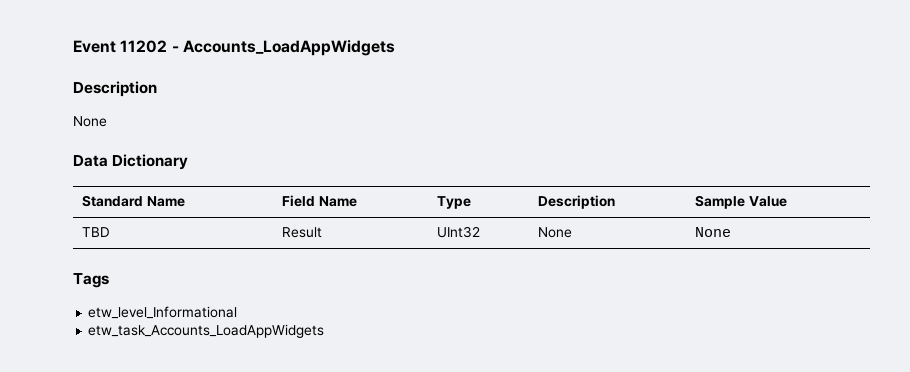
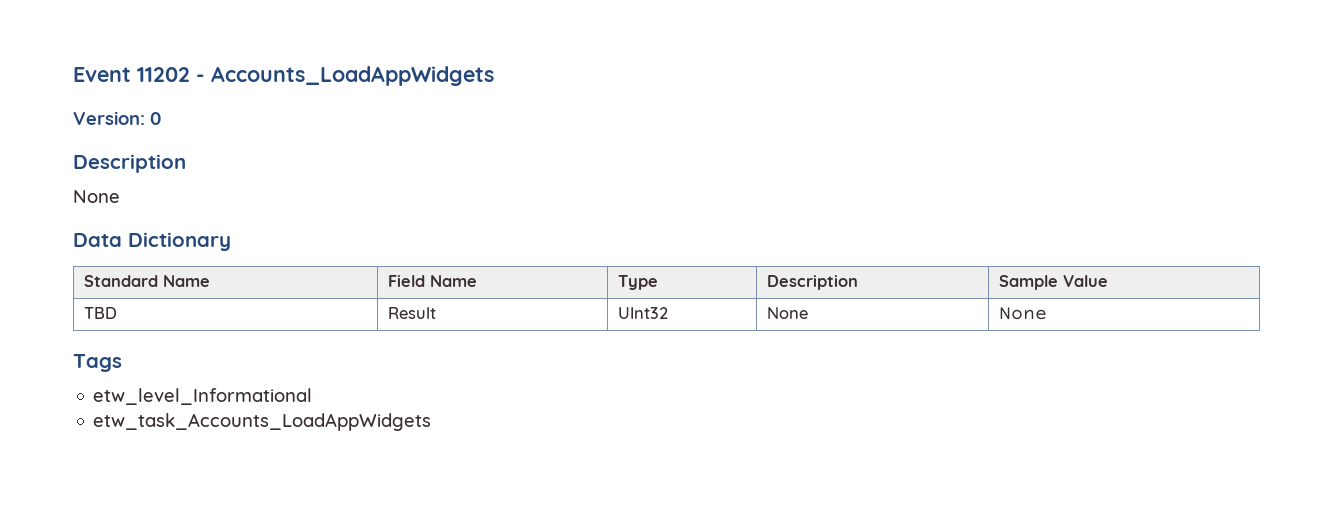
+ Version: 0

